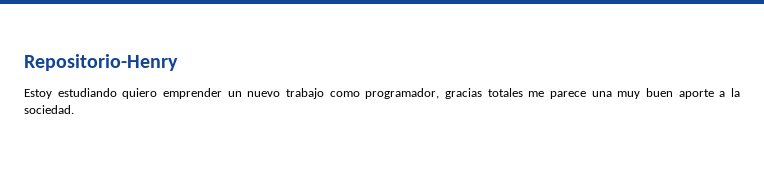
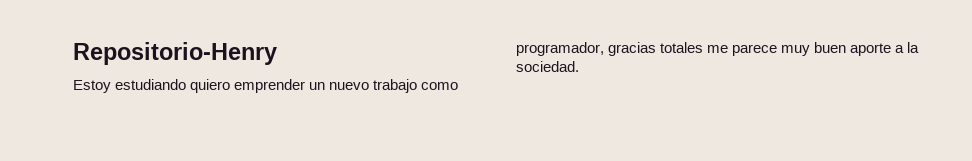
- Estoy estudiando quiero emprender un nuevo trabajo como programador, gracias totales me parece una muy buen aporte a la sociedad.
+ Estoy estudiando quiero emprender un nuevo trabajo como programador, gracias totales me parece muy buen aporte a la sociedad.

